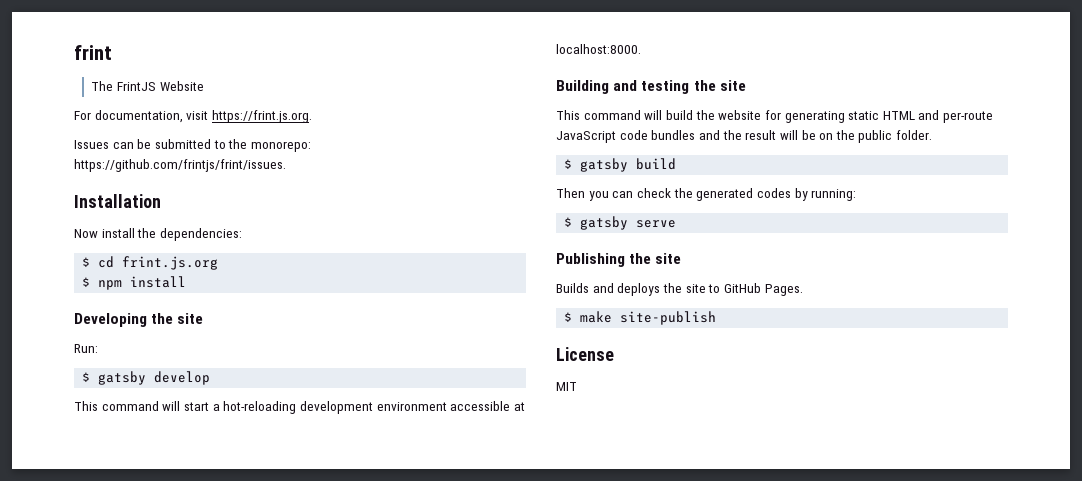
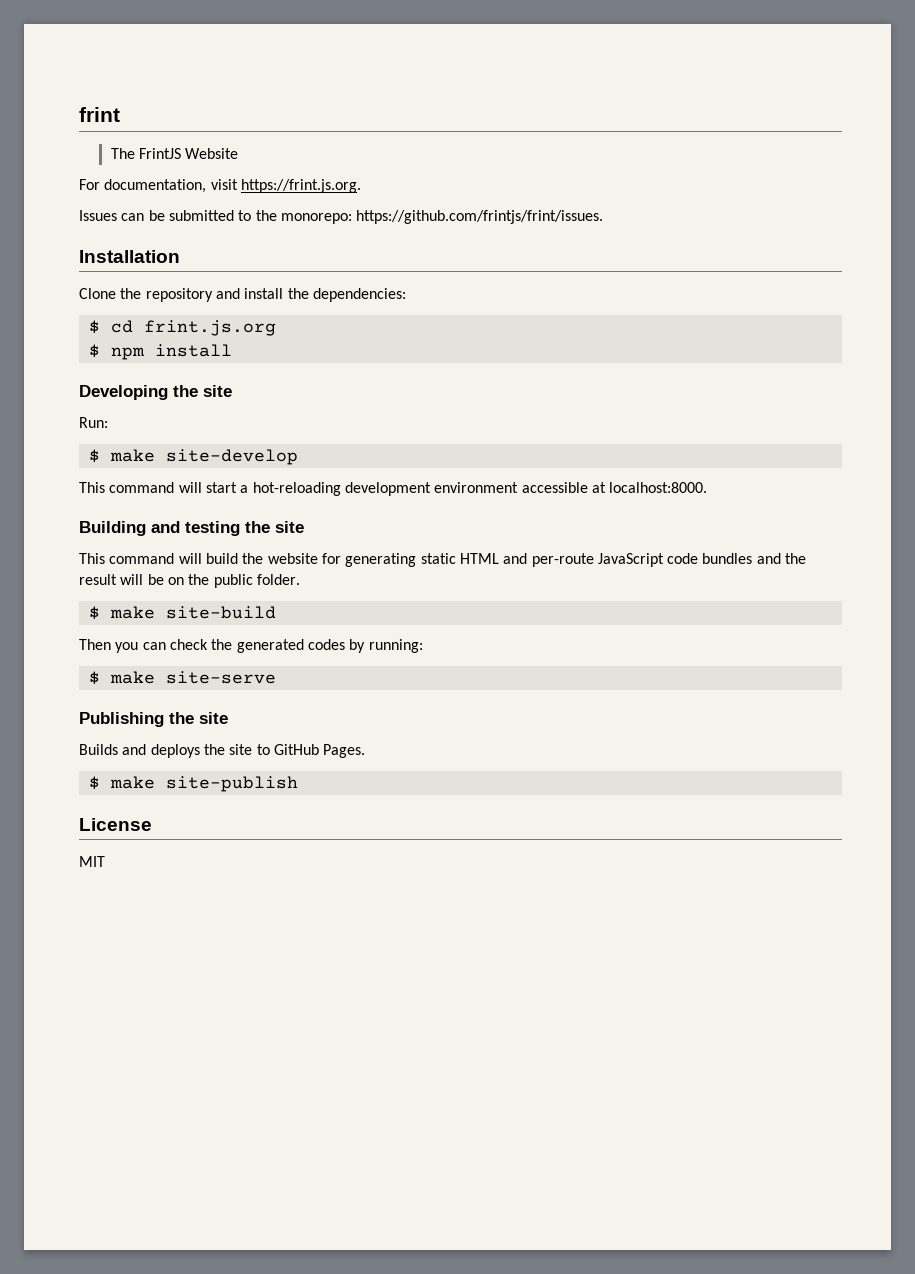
- Now install the dependencies:
+ Clone the repository and install the dependencies:
- $ gatsby develop
+ $ make site-develop
- $ gatsby build
+ $ make site-build
- $ gatsby serve
+ $ make site-serve

